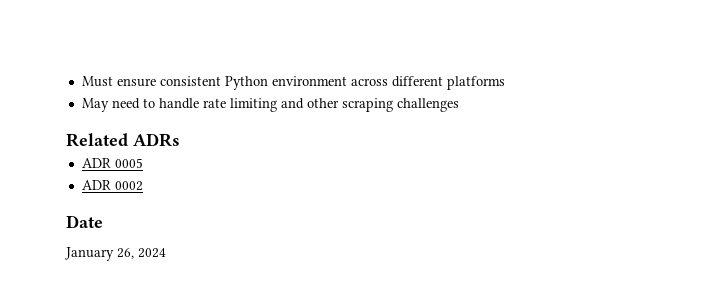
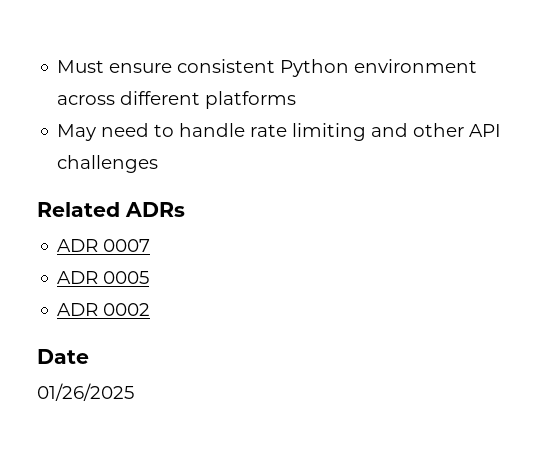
- May need to handle rate limiting and other scraping challenges
+ May need to handle rate limiting and other API challenges
+ ADR 0007
- January 26, 2024
+ 01/26/2025

